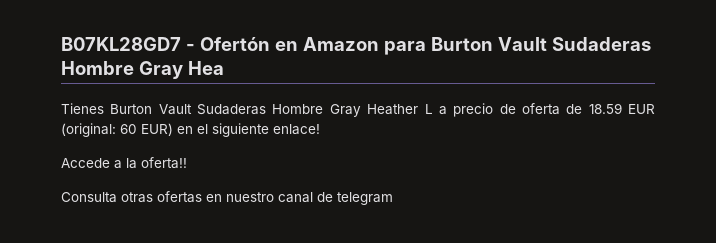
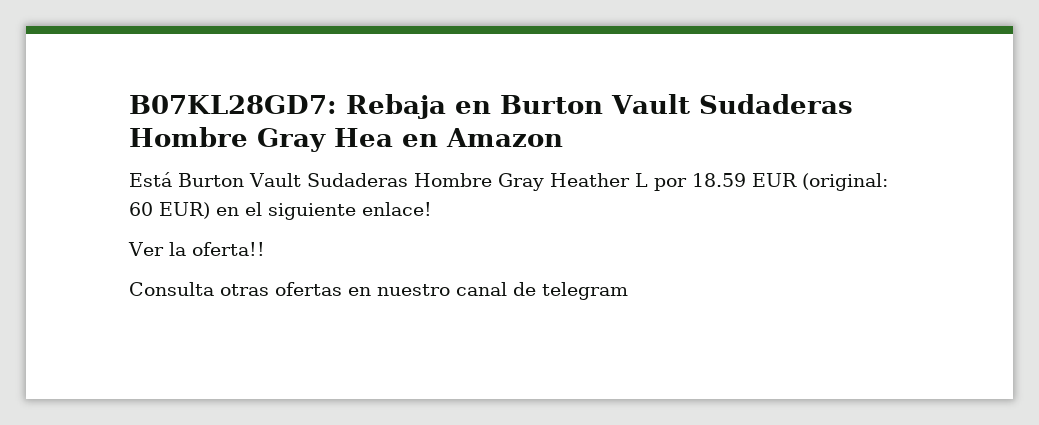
- B07KL28GD7 - Ofertón en Amazon para Burton Vault Sudaderas Hombre Gray Hea
- Tienes Burton Vault Sudaderas Hombre Gray Heather L a precio de oferta de 18.59 EUR (original: 60 EUR) en el siguiente enlace!
+ B07KL28GD7: Rebaja en Burton Vault Sudaderas Hombre Gray Hea en Amazon
+ Está Burton Vault Sudaderas Hombre Gray Heather L por 18.59 EUR (original: 60 EUR) en el siguiente enlace!
- Accede a la oferta!!
+ Ver la oferta!!

